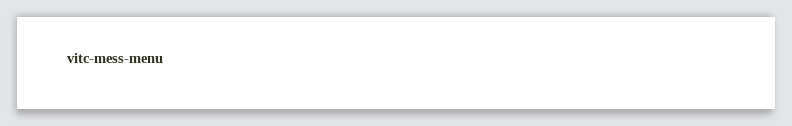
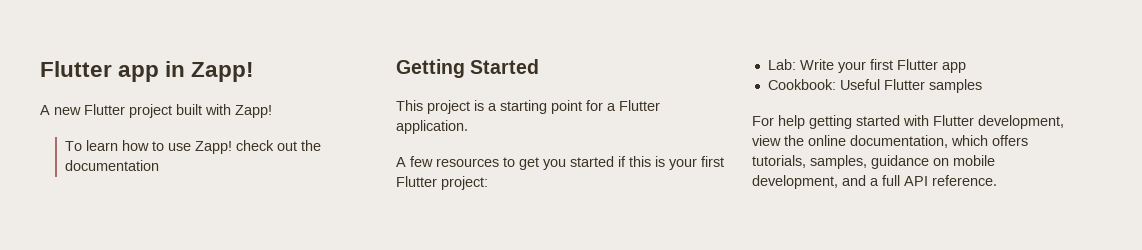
- vitc-mess-menu
+ Flutter app in Zapp!
+ A new Flutter project built with Zapp!
+ To learn how to use Zapp! check out the documentation
+ Getting Started
+ This project is a starting point for a Flutter application.
+ A few resources to get you started if this is your first Flutter project:
+ Lab: Write your first Flutter app
+ Cookbook: Useful Flutter samples
+ For help getting started with Flutter development, view the online documentation, which offers tutorials, samples, guidance on mobile development, and a full API reference.

